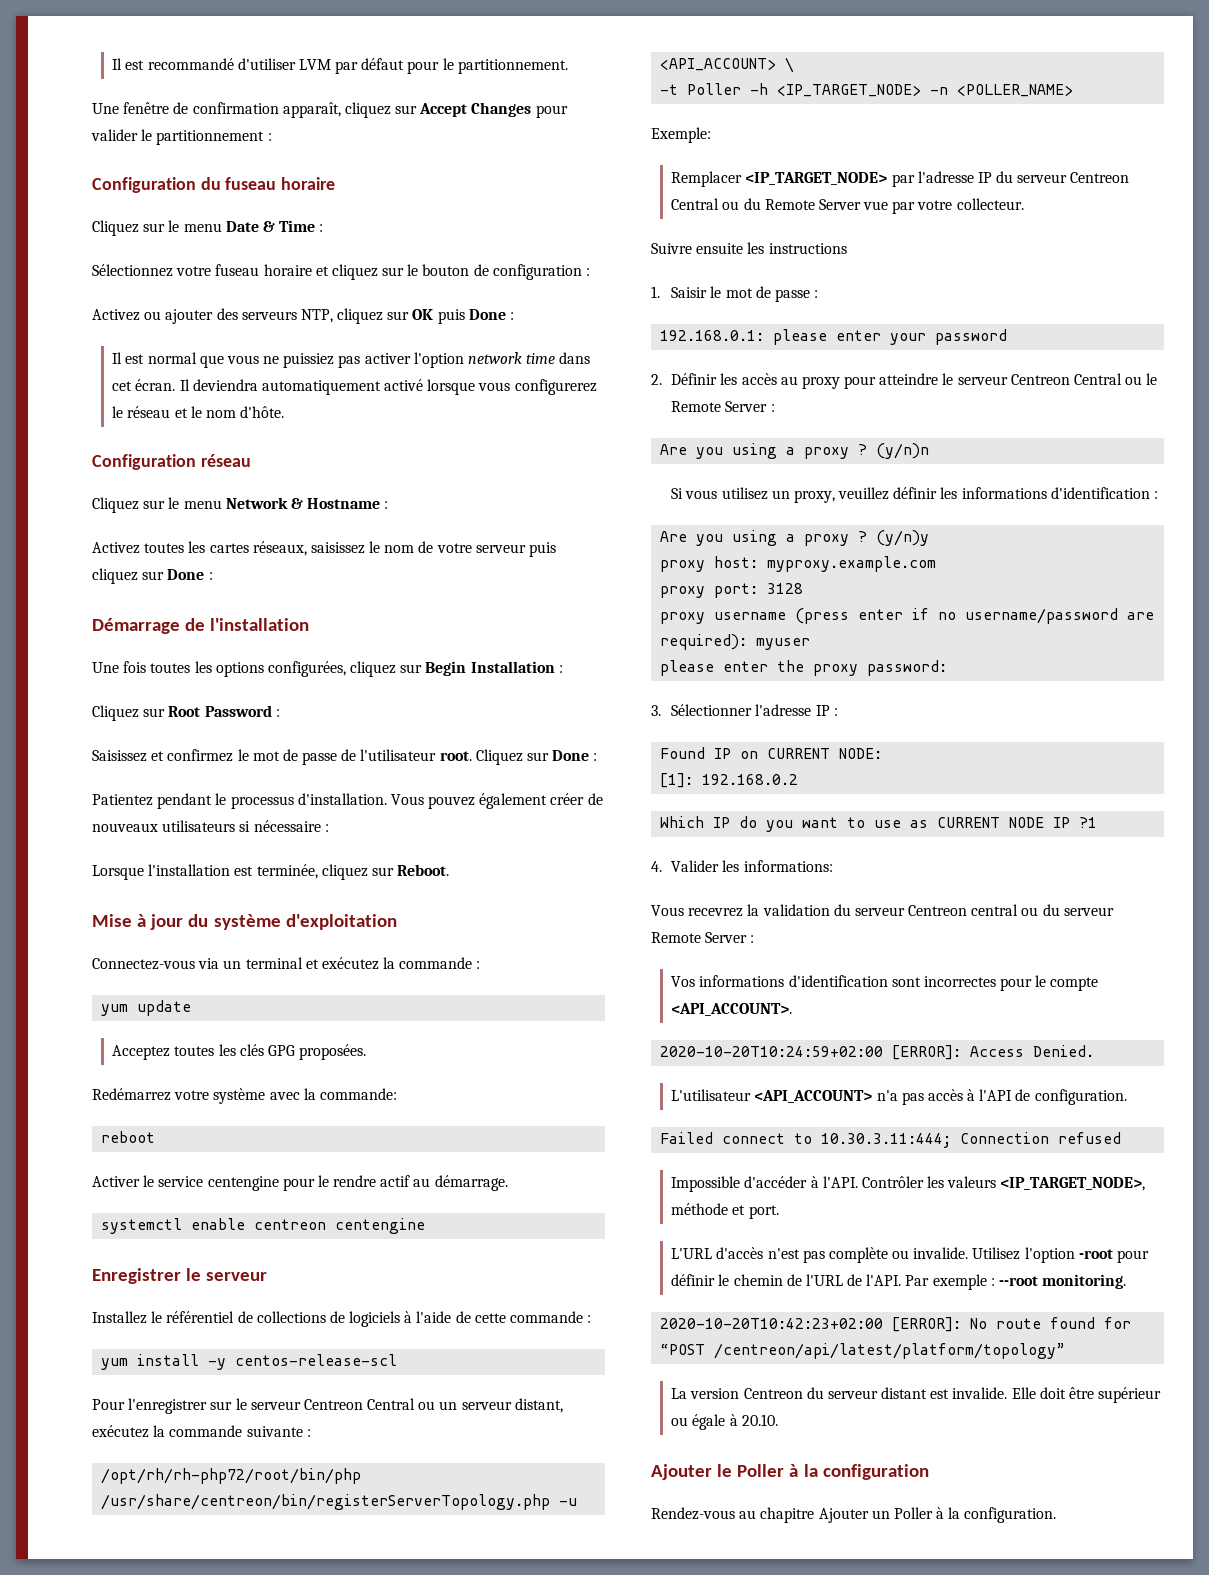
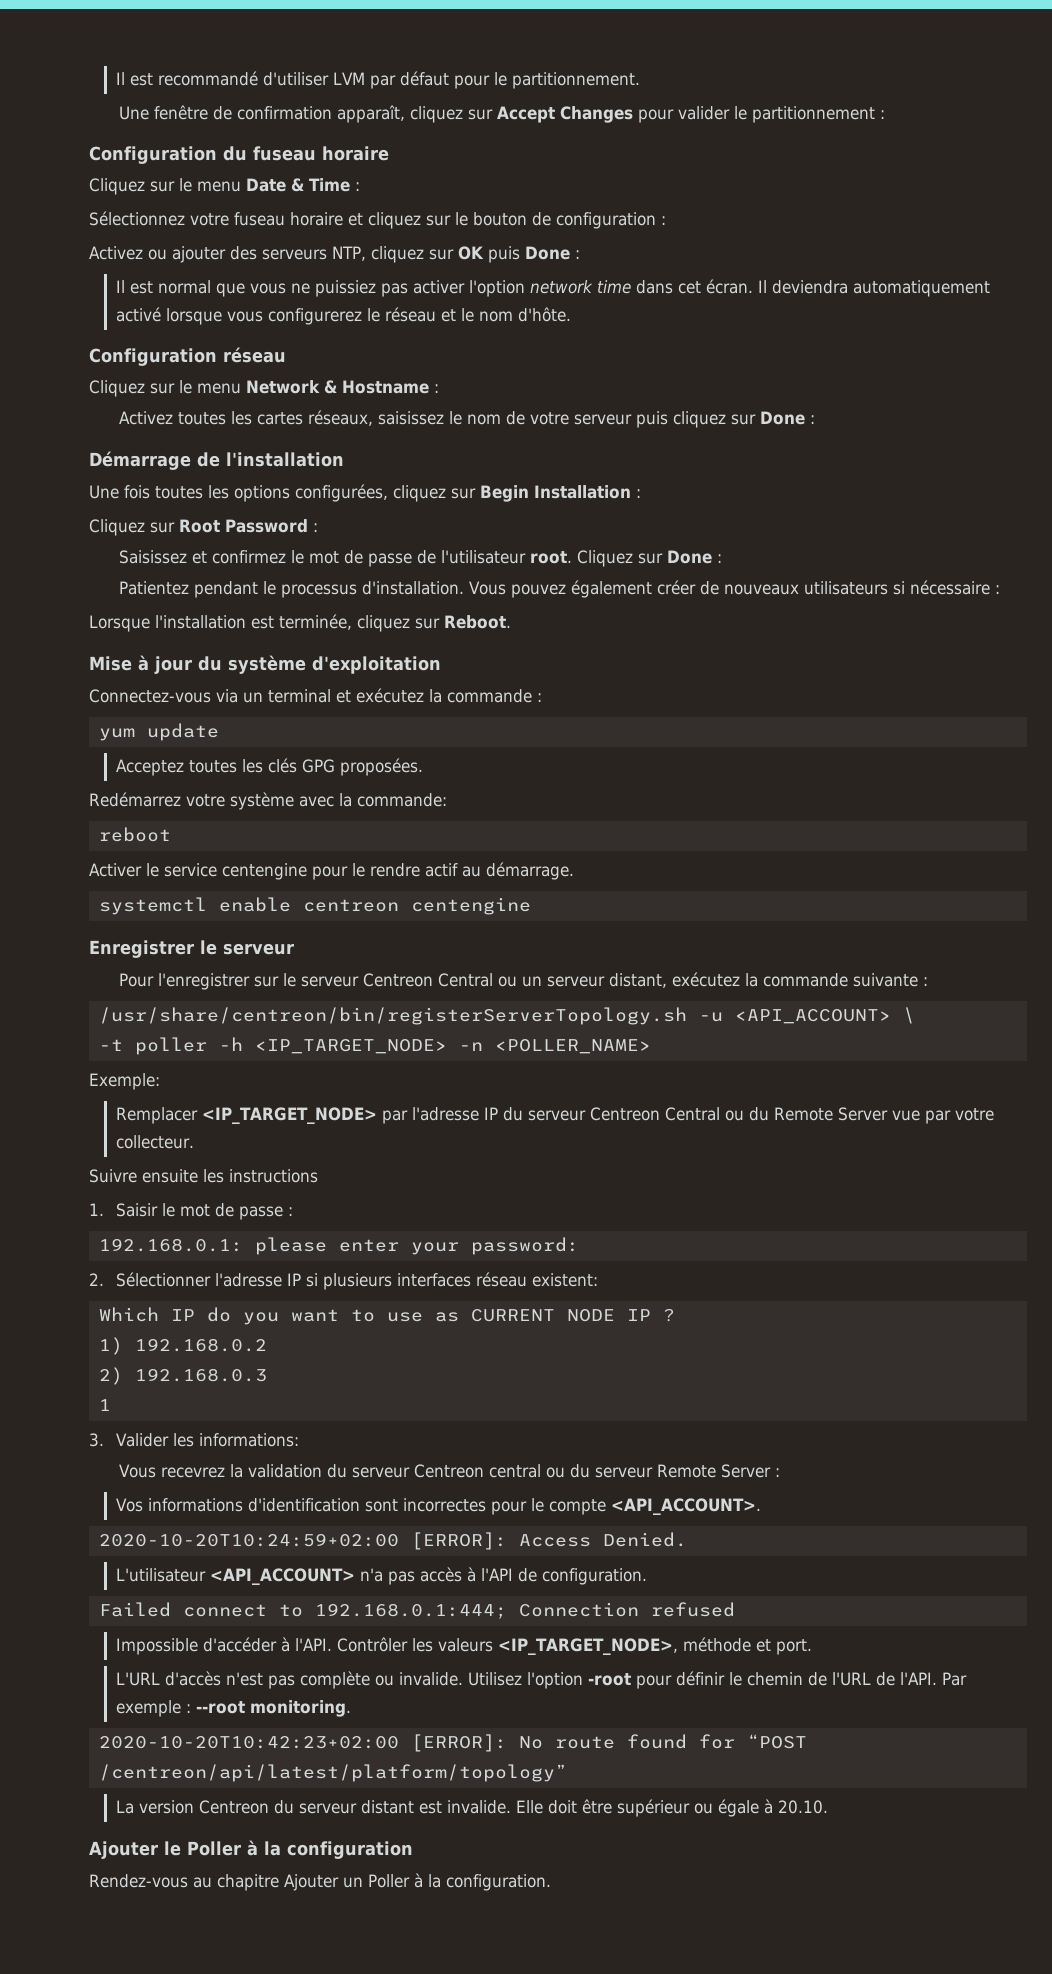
- Installez le référentiel de collections de logiciels à l'aide de cette commande :
- yum install -y centos-release-scl
- /opt/rh/rh-php72/root/bin/php /usr/share/centreon/bin/registerServerTopology.php -u <API_ACCOUNT> \
+ /usr/share/centreon/bin/registerServerTopology.sh -u <API_ACCOUNT> \
- -t Poller -h <IP_TARGET_NODE> -n <POLLER_NAME>
+ -t poller -h <IP_TARGET_NODE> -n <POLLER_NAME>
- 192.168.0.1: please enter your password
- 2. Définir les accès au proxy pour atteindre le serveur Centreon Central ou le Remote Server :
- Are you using a proxy ? (y/n)n
- Si vous utilisez un proxy, veuillez définir les informations d'identification :
- Are you using a proxy ? (y/n)y
- proxy host: myproxy.example.com
- proxy port: 3128
- proxy username (press enter if no username/password are required): myuser
- please enter the proxy password:
+ 192.168.0.1: please enter your password:
- 3. Sélectionner l'adresse IP :
- Found IP on CURRENT NODE:
- [1]: 192.168.0.2
+ 2. Sélectionner l'adresse IP si plusieurs interfaces réseau existent:
- Which IP do you want to use as CURRENT NODE IP ?1
- 4. Valider les informations:
+ Which IP do you want to use as CURRENT NODE IP ?
+ 1) 192.168.0.2
+ 2) 192.168.0.3
+ 1
+ 3. Valider les informations:
- Failed connect to 10.30.3.11:444; Connection refused
+ Failed connect to 192.168.0.1:444; Connection refused

